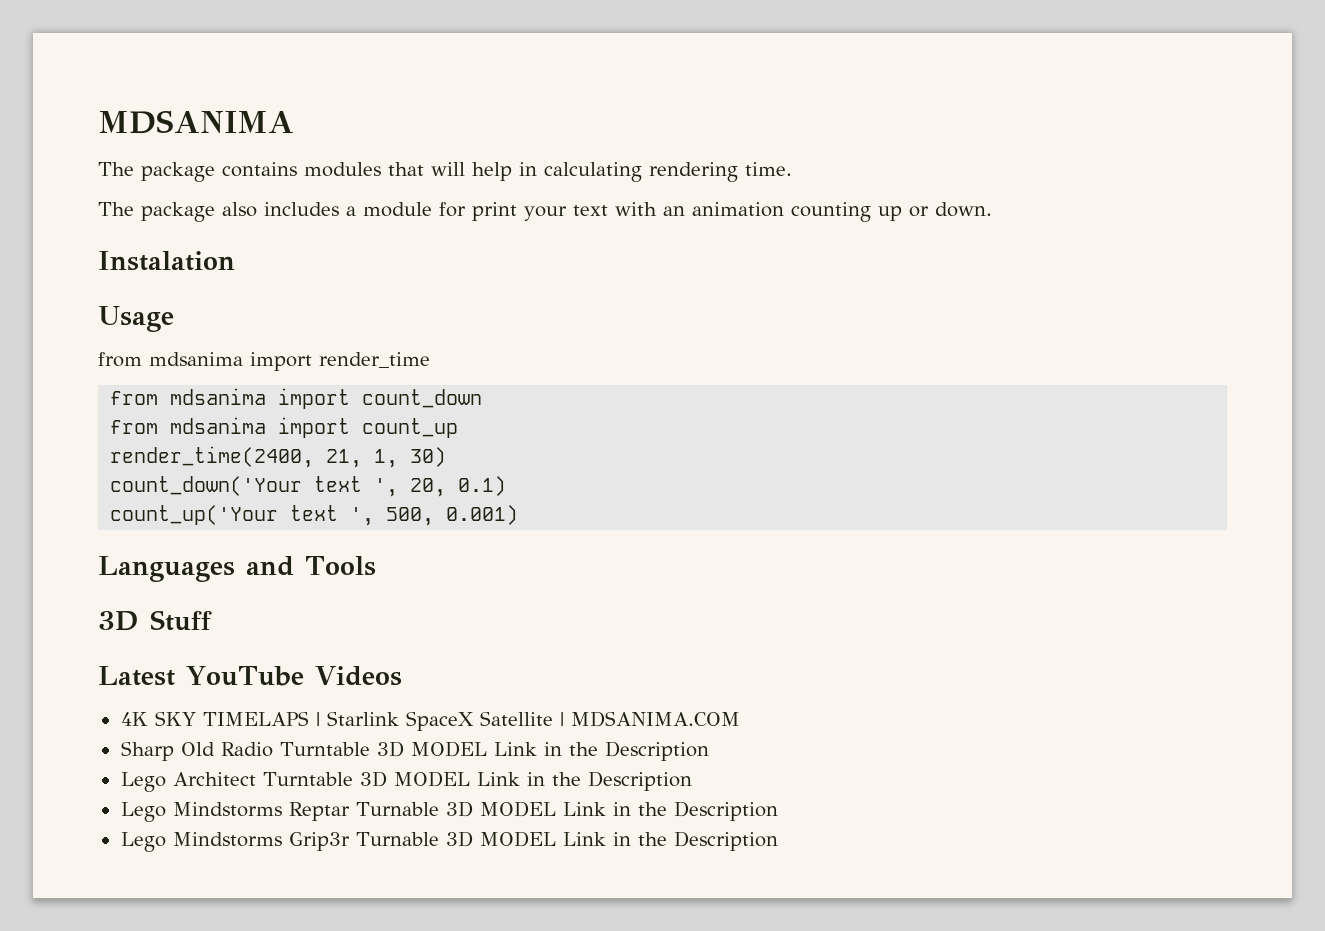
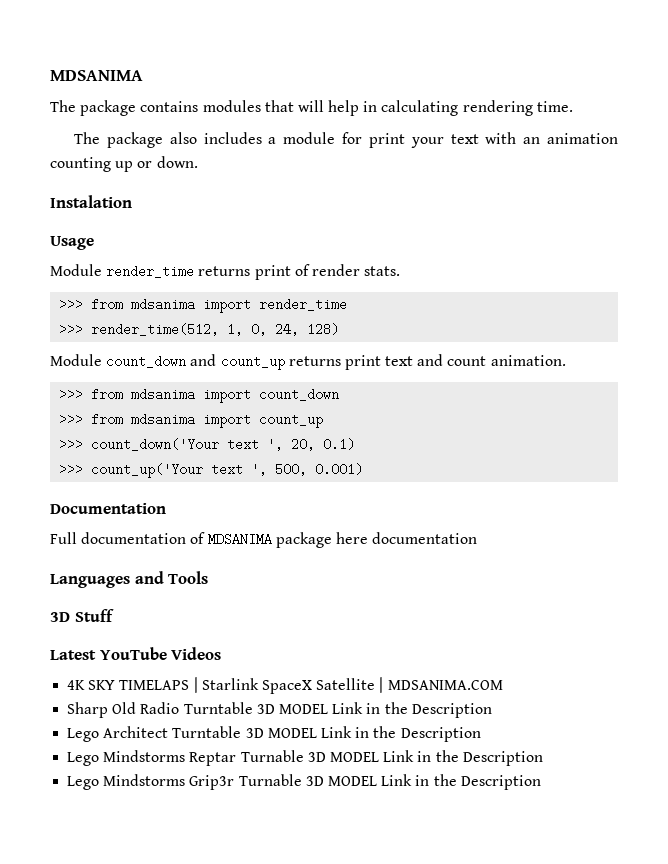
- from mdsanima import render_time
- from mdsanima import count_down
+ Module render_time returns print of render stats.
+ >>> from mdsanima import render_time
+ >>> render_time(512, 1, 0, 24, 128)
+ Module count_down and count_up returns print text and count animation.
+ >>> from mdsanima import count_down
- from mdsanima import count_up
+ >>> from mdsanima import count_up
- render_time(2400, 21, 1, 30)
- count_down('Your text ', 20, 0.1)
+ >>> count_down('Your text ', 20, 0.1)
- count_up('Your text ', 500, 0.001)
+ >>> count_up('Your text ', 500, 0.001)
+ Documentation
+ Full documentation of MDSANIMA package here documentation

